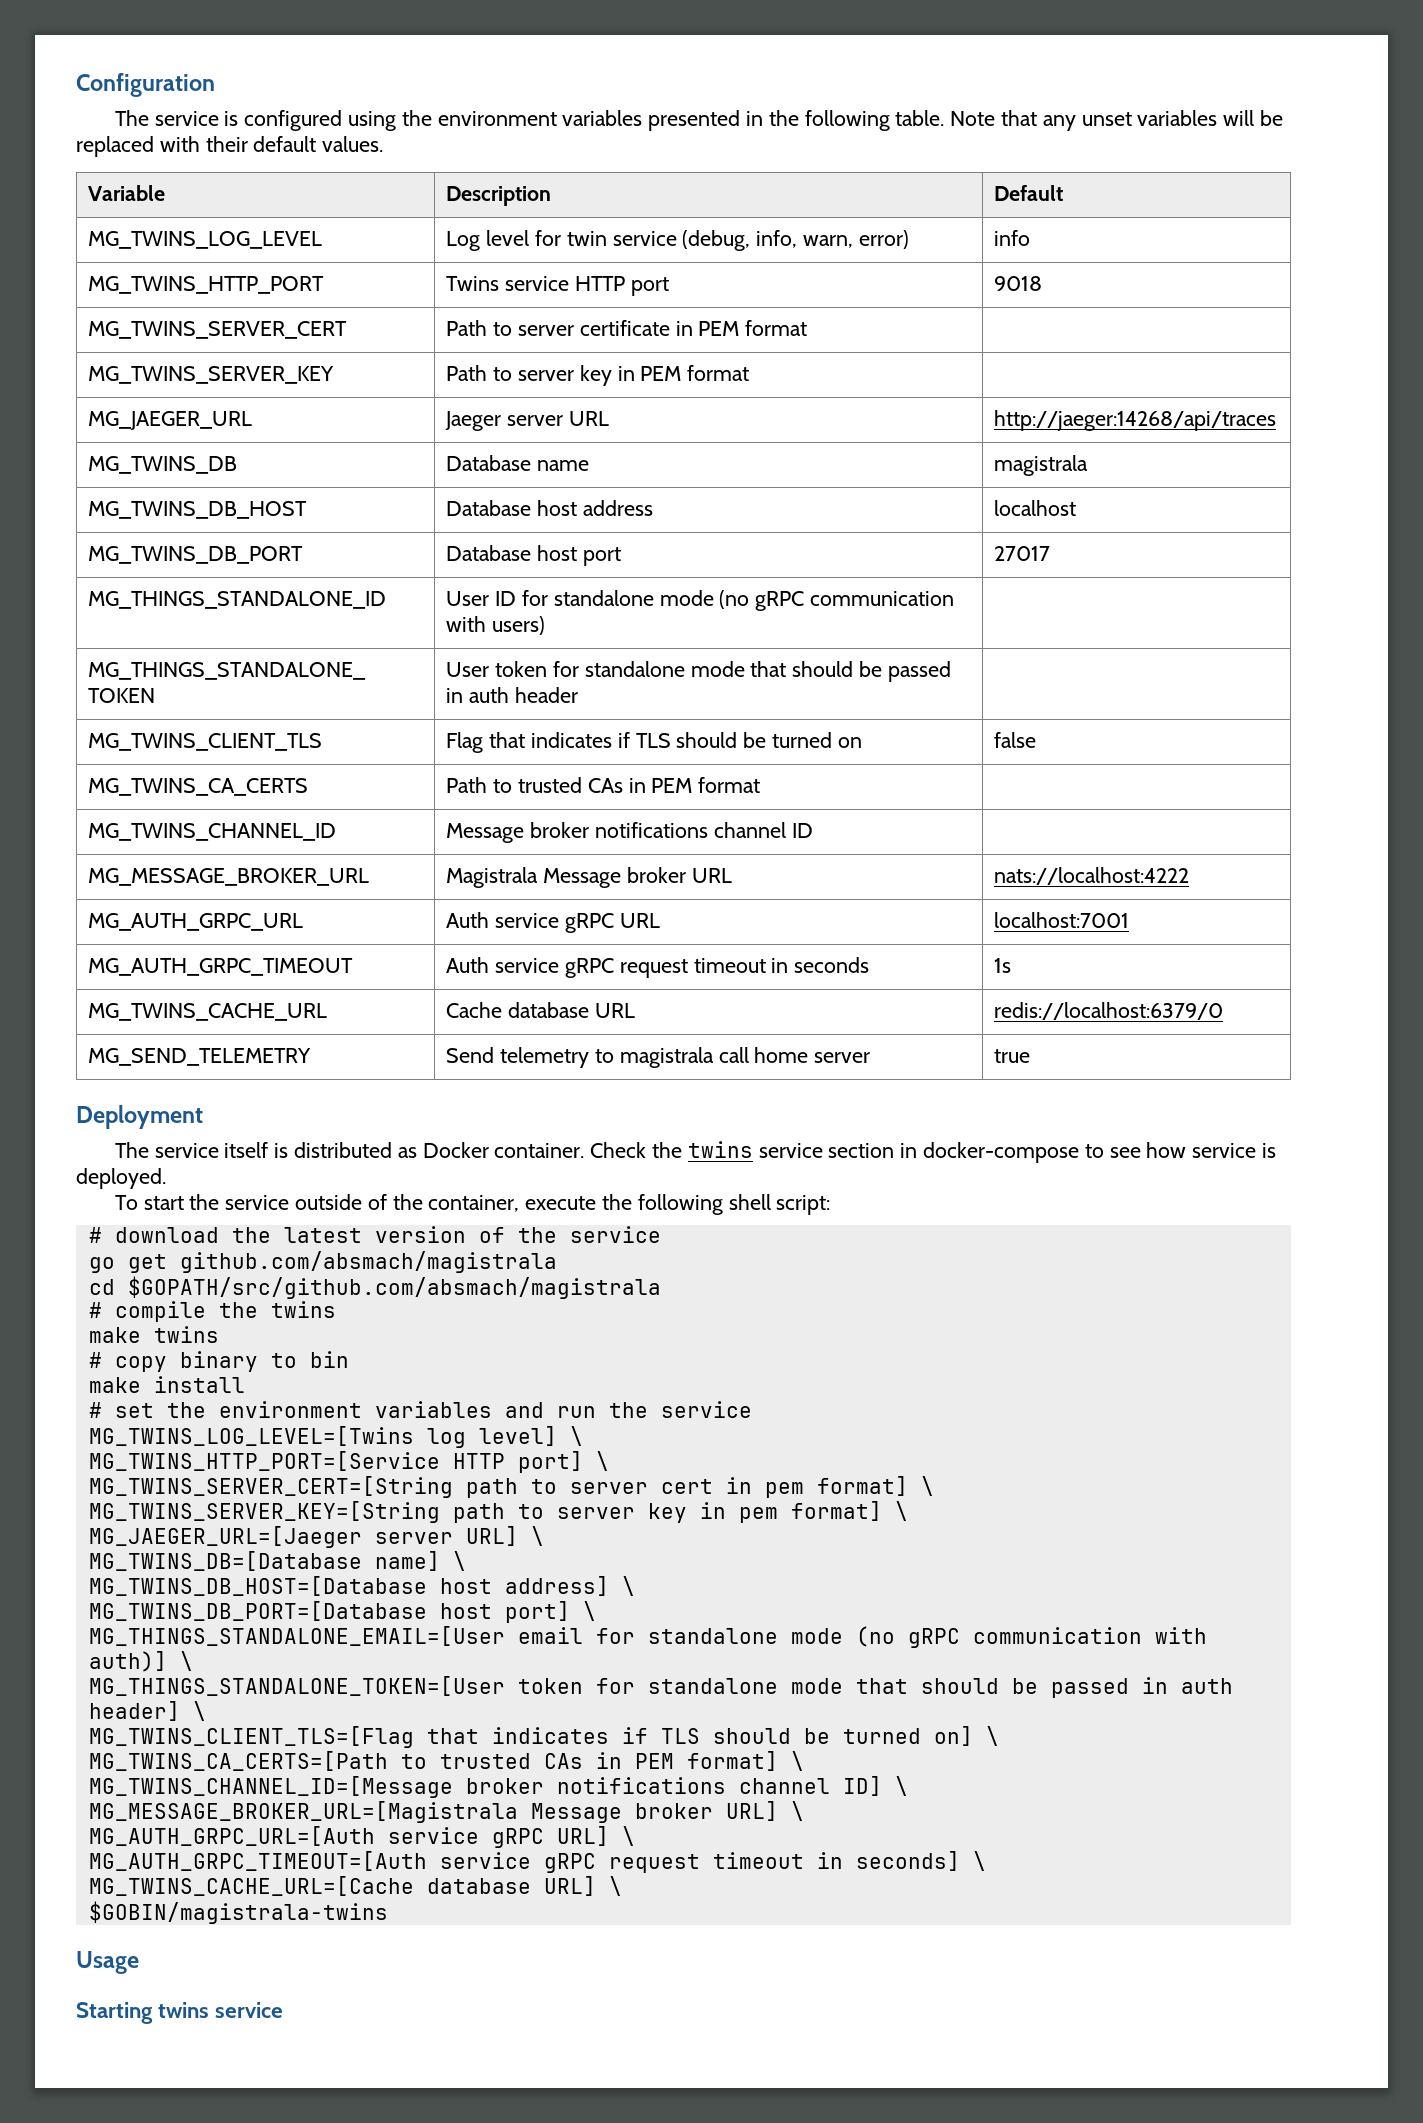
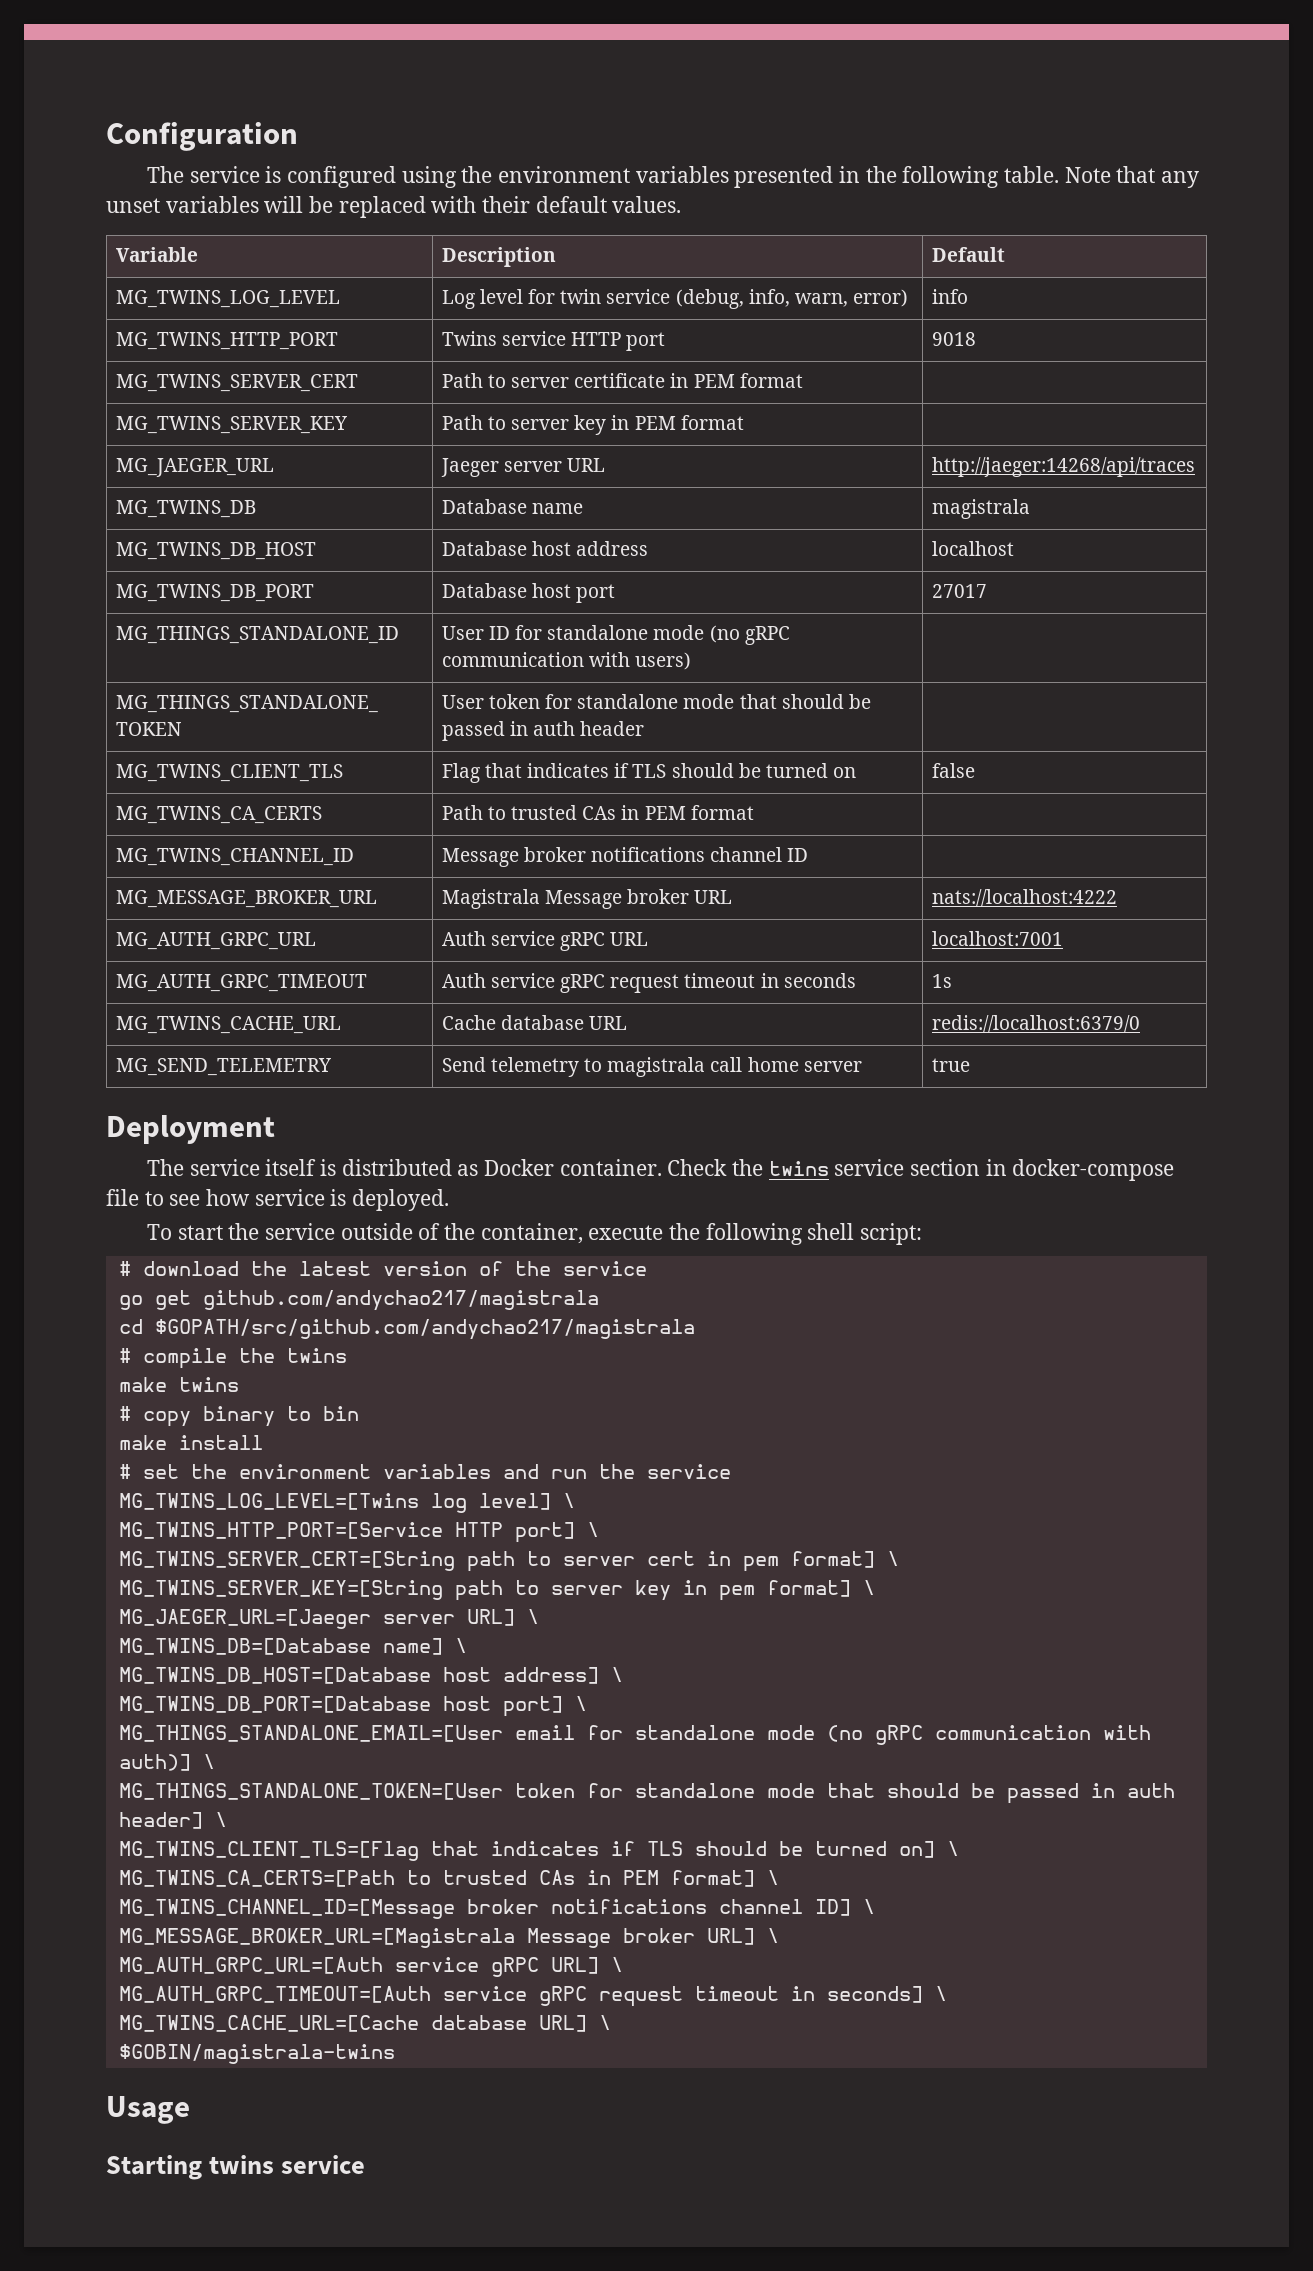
- Check the twins service section in docker-compose to see how service is deployed.
+ Check the twins service section in docker-compose file to see how service is deployed.
- go get github.com/absmach/magistrala
+ go get github.com/andychao217/magistrala
- cd $GOPATH/src/github.com/absmach/magistrala
+ cd $GOPATH/src/github.com/andychao217/magistrala

